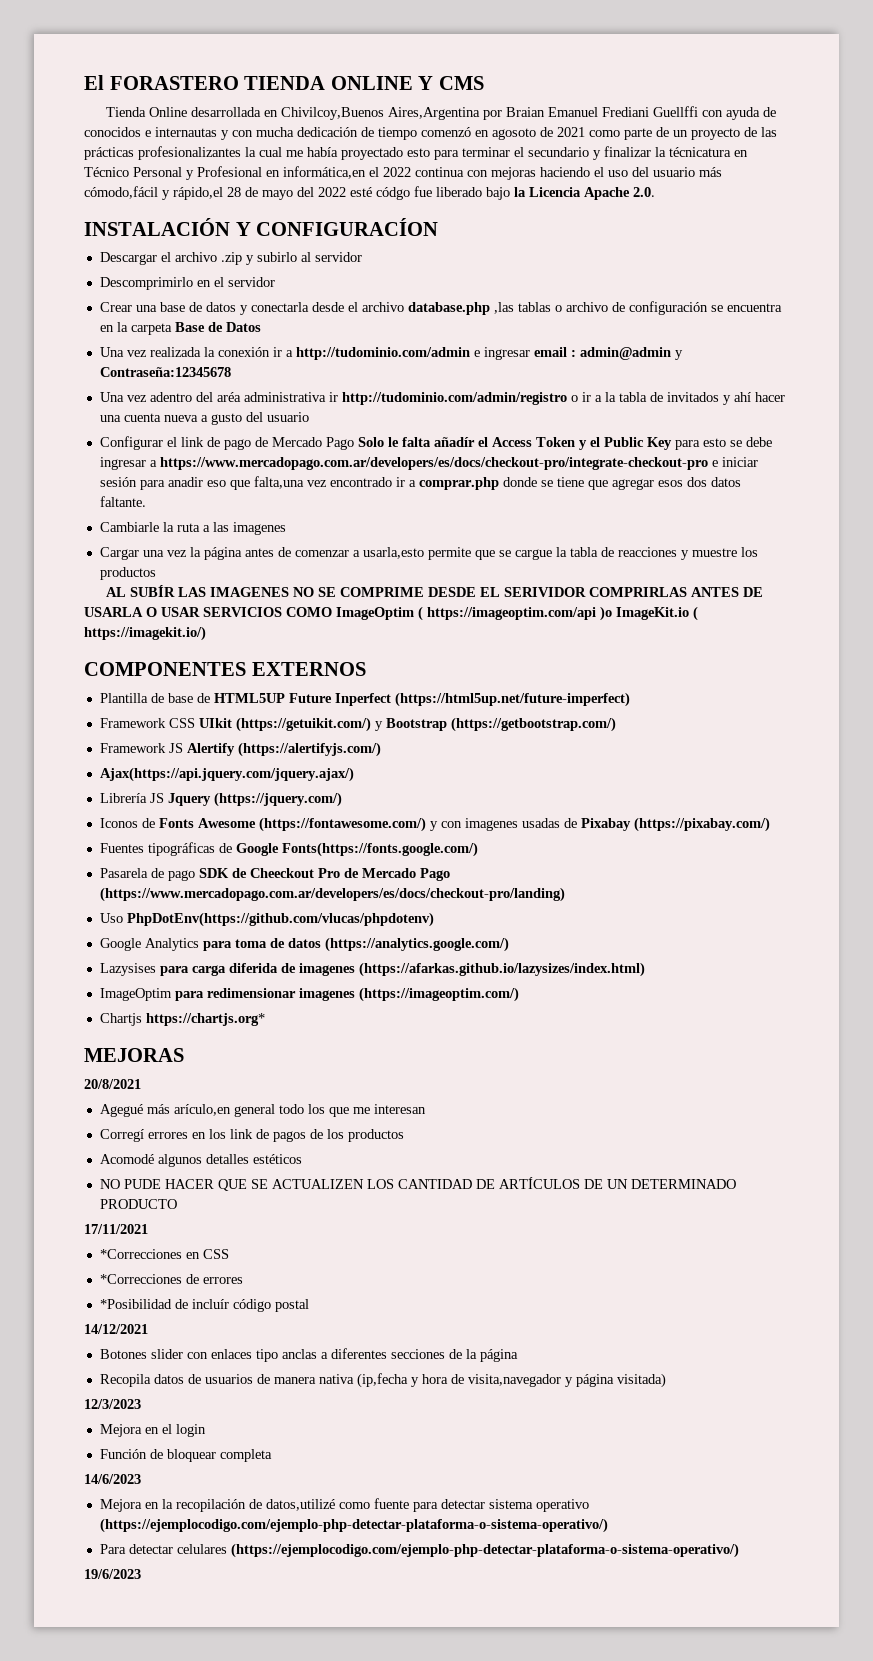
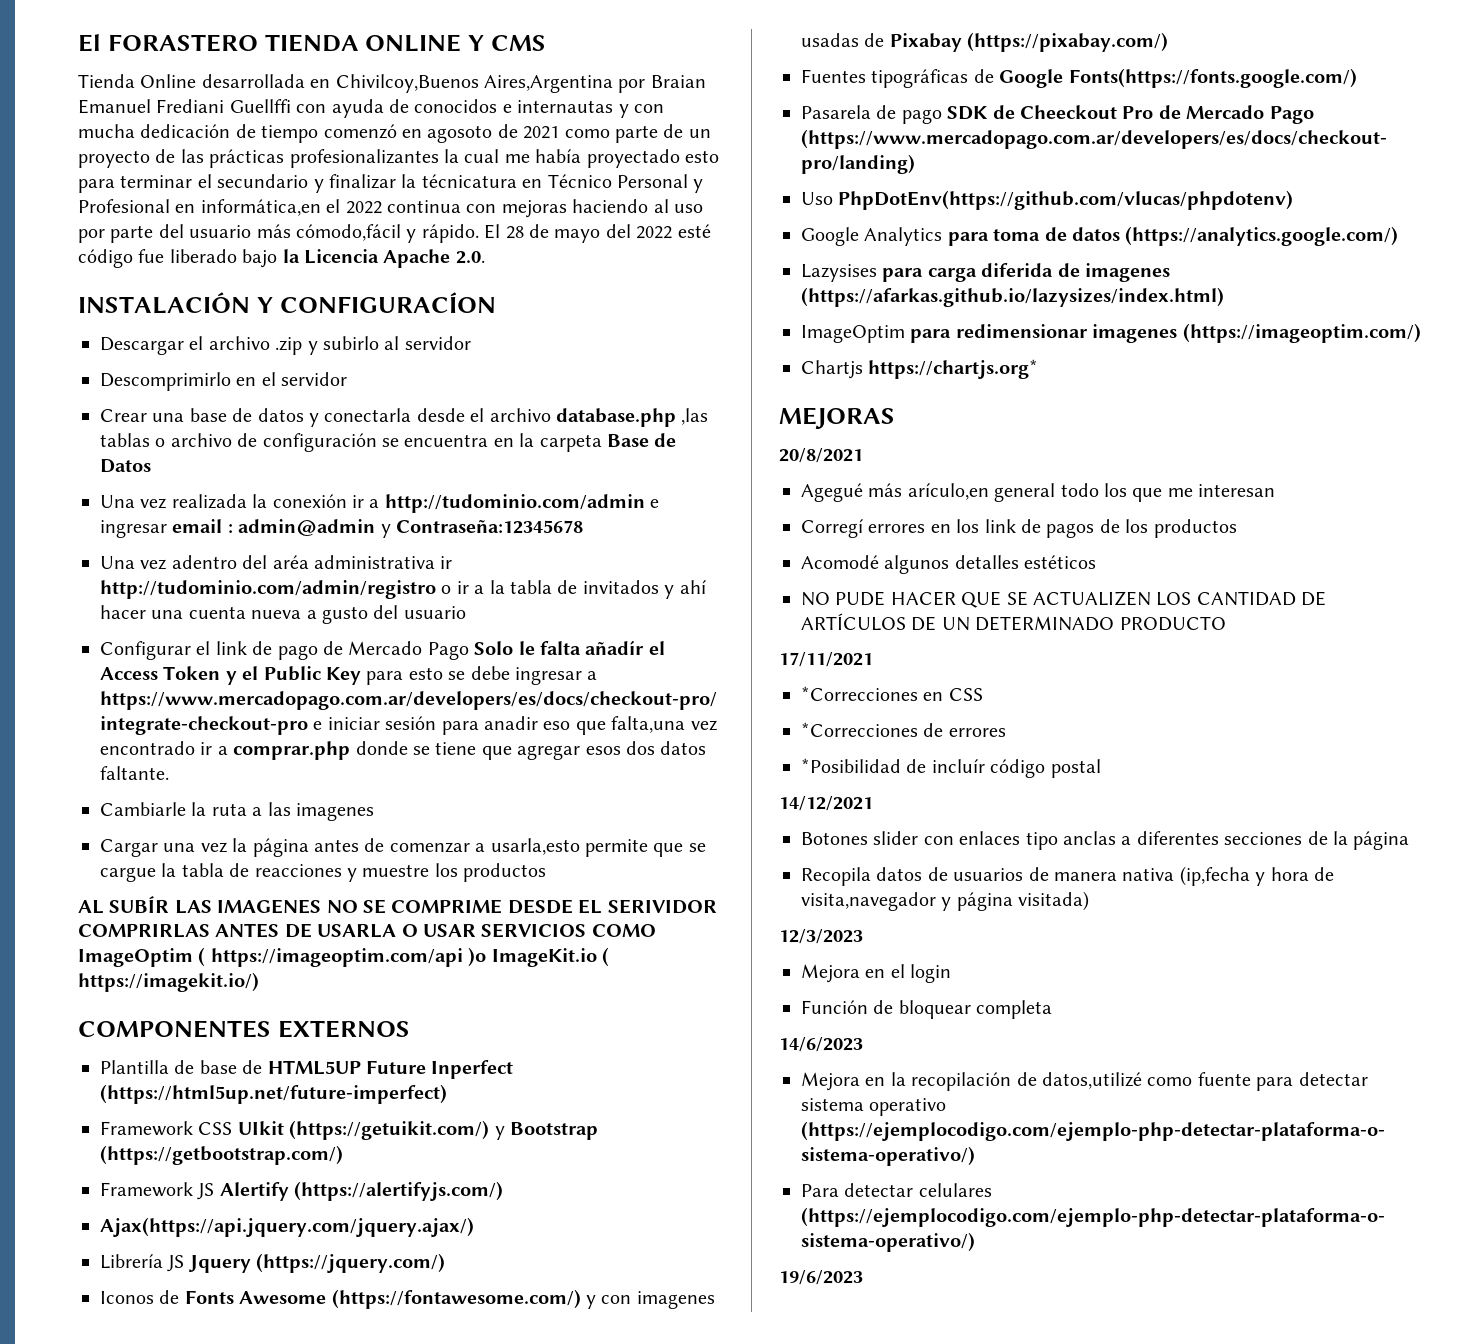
- Tienda Online desarrollada en Chivilcoy,Buenos Aires,Argentina por Braian Emanuel Frediani Guellffi con ayuda de conocidos e internautas y con mucha dedicación de tiempo comenzó en agosoto de 2021 como parte de un proyecto de las prácticas profesionalizantes la cual me había proyectado esto para terminar el secundario y finalizar la técnicatura en Técnico Personal y Profesional en informática,en el 2022 continua con mejoras haciendo el uso del usuario más cómodo,fácil y rápido,el 28 de mayo del 2022 esté códgo fue liberado bajo la Licencia Apache 2.0.
+ Tienda Online desarrollada en Chivilcoy,Buenos Aires,Argentina por Braian Emanuel Frediani Guellffi con ayuda de conocidos e internautas y con mucha dedicación de tiempo comenzó en agosoto de 2021 como parte de un proyecto de las prácticas profesionalizantes la cual me había proyectado esto para terminar el secundario y finalizar la técnicatura en Técnico Personal y Profesional en informática,en el 2022 continua con mejoras haciendo al uso por parte del usuario más cómodo,fácil y rápido. El 28 de mayo del 2022 esté código fue liberado bajo la Licencia Apache 2.0.

